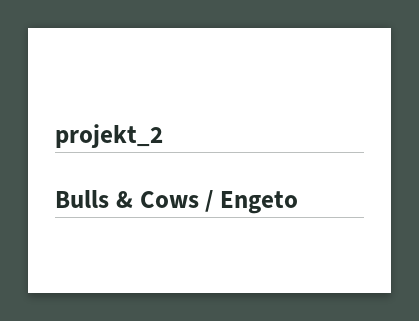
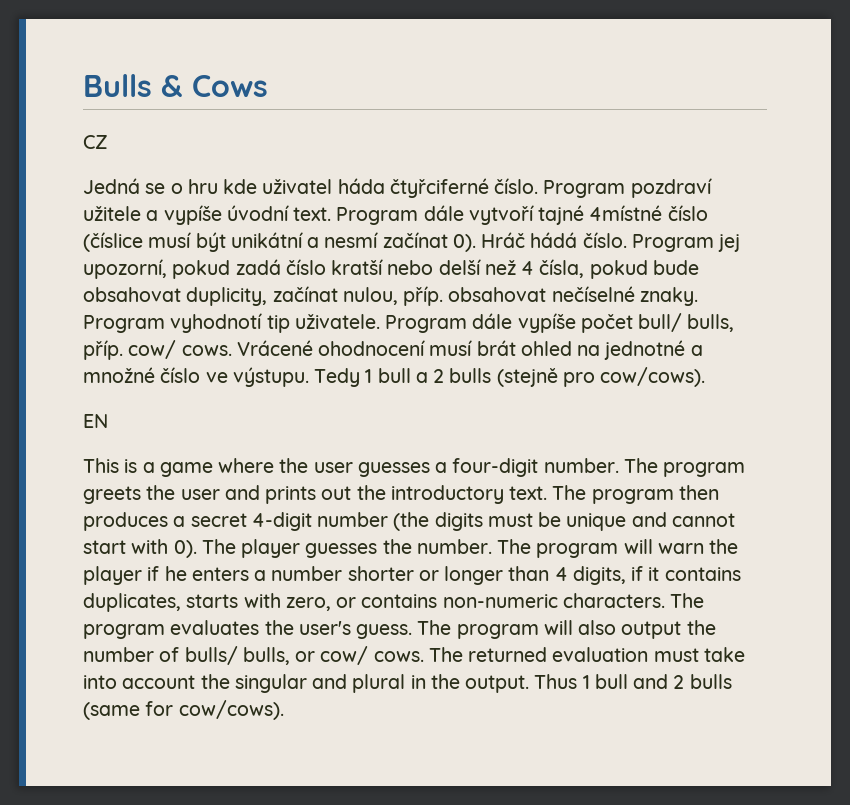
- projekt_2
- Bulls & Cows / Engeto
+ Bulls & Cows
+ CZ
+ Jedná se o hru kde uživatel háda čtyřciferné číslo. Program pozdraví užitele a vypíše úvodní text. Program dále vytvoří tajné 4místné číslo (číslice musí být unikátní a nesmí začínat 0). Hráč hádá číslo. Program jej upozorní, pokud zadá číslo kratší nebo delší než 4 čísla, pokud bude obsahovat duplicity, začínat nulou, příp. obsahovat nečíselné znaky. Program vyhodnotí tip uživatele. Program dále vypíše počet bull/ bulls, příp. cow/ cows. Vrácené ohodnocení musí brát ohled na jednotné a množné číslo ve výstupu. Tedy 1 bull a 2 bulls (stejně pro cow/cows).
+ EN
+ This is a game where the user guesses a four-digit number. The program greets the user and prints out the introductory text. The program then produces a secret 4-digit number (the digits must be unique and cannot start with 0). The player guesses the number. The program will warn the player if he enters a number shorter or longer than 4 digits, if it contains duplicates, starts with zero, or contains non-numeric characters. The program evaluates the user's guess. The program will also output the number of bulls/ bulls, or cow/ cows. The returned evaluation must take into account the singular and plural in the output. Thus 1 bull and 2 bulls (same for cow/cows).

